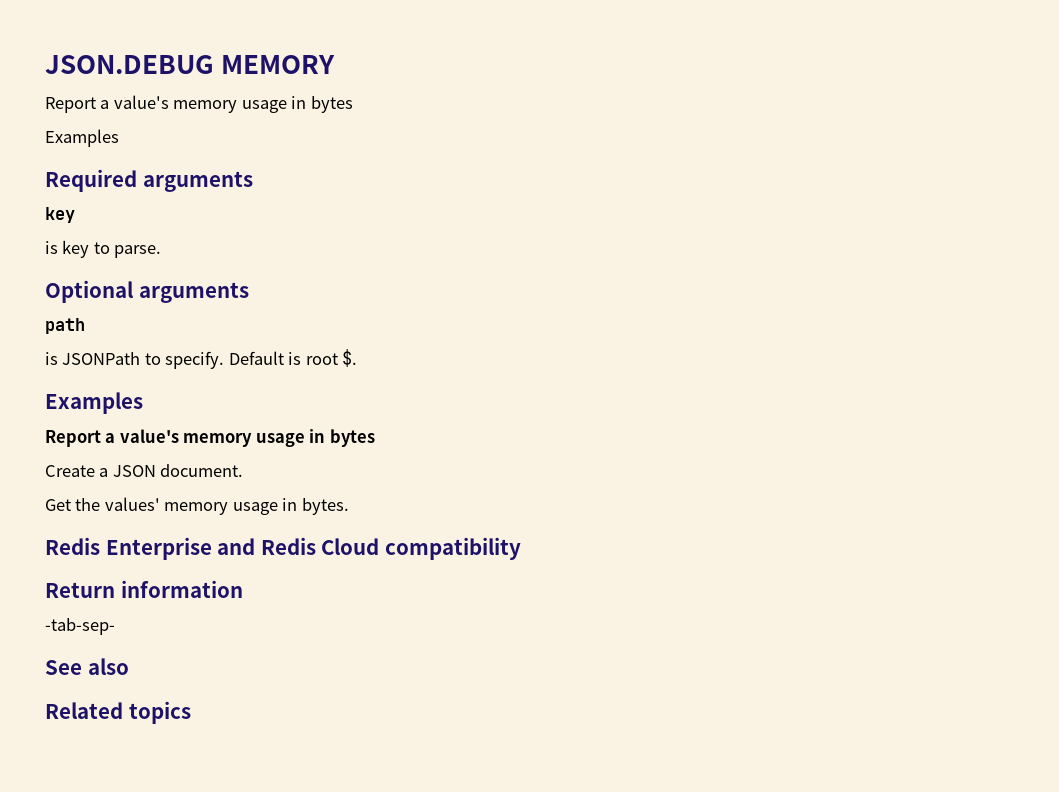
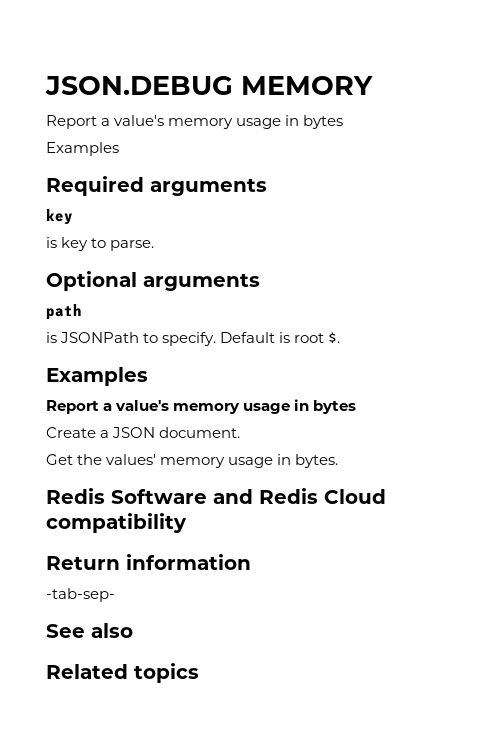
- Redis Enterprise and Redis Cloud compatibility
+ Redis Software and Redis Cloud compatibility

